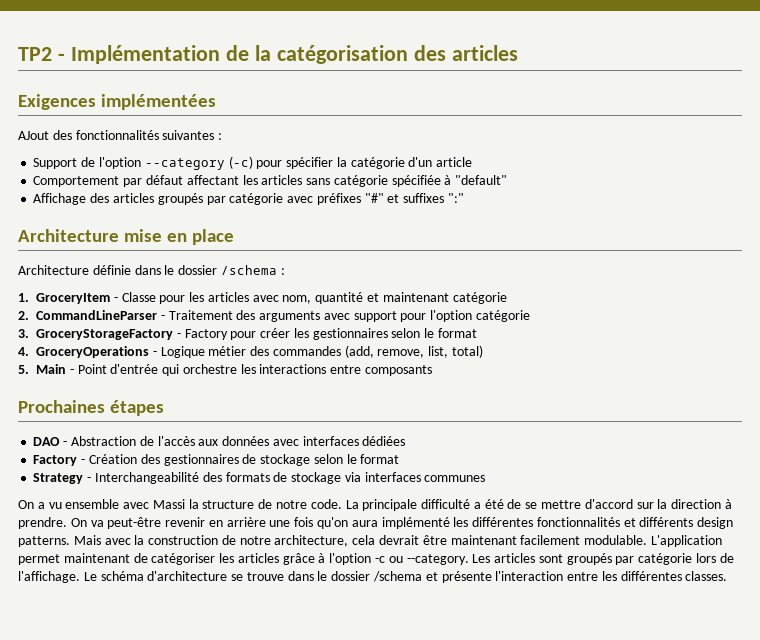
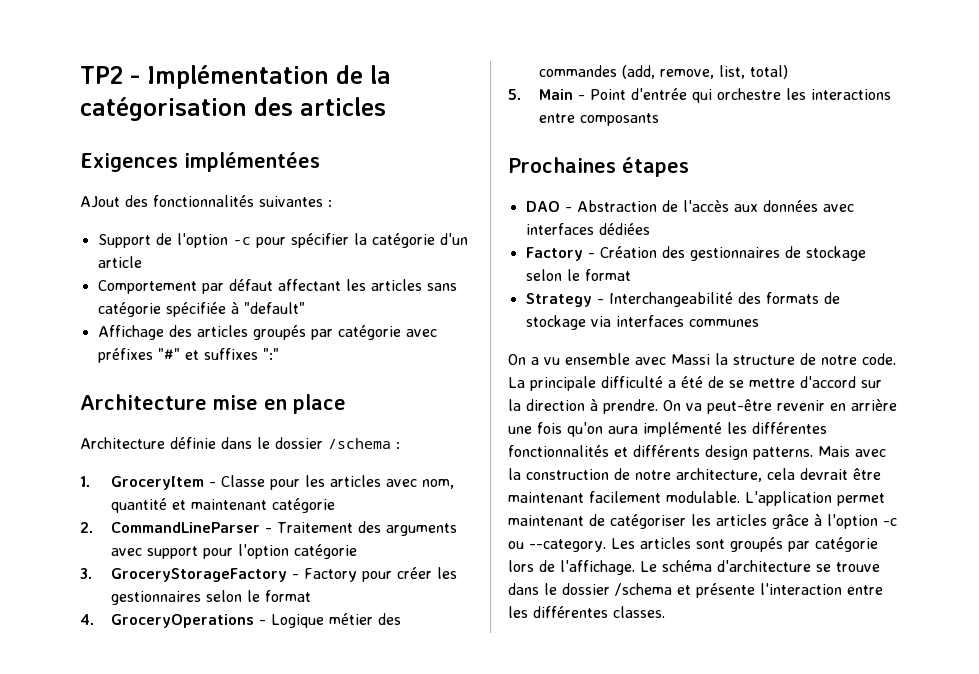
- Support de l'option --category (-c) pour spécifier la catégorie d'un article
+ Support de l'option -c pour spécifier la catégorie d'un article

